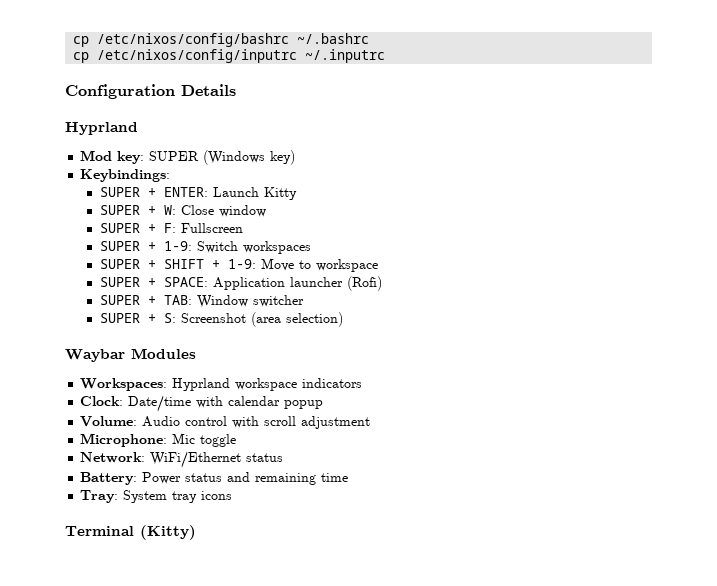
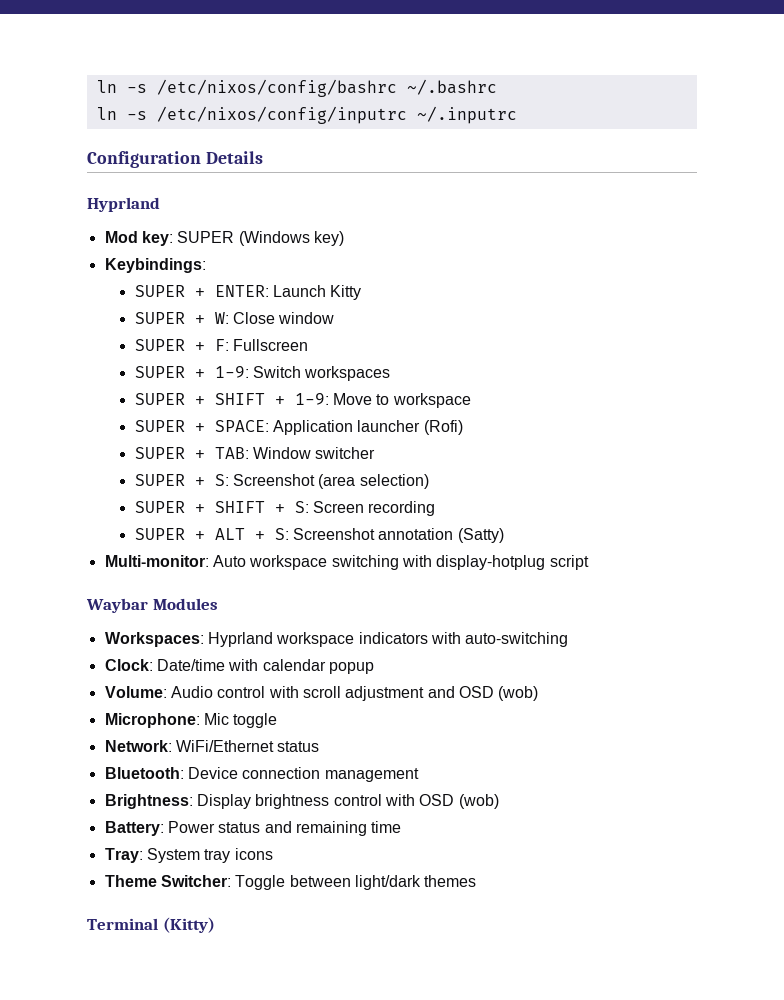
- cp /etc/nixos/config/bashrc ~/.bashrc
+ ln -s /etc/nixos/config/bashrc ~/.bashrc
- cp /etc/nixos/config/inputrc ~/.inputrc
+ ln -s /etc/nixos/config/inputrc ~/.inputrc
+ SUPER + SHIFT + S: Screen recording
+ SUPER + ALT + S: Screenshot annotation (Satty)
+ Multi-monitor: Auto workspace switching with display-hotplug script
- Workspaces: Hyprland workspace indicators
+ Workspaces: Hyprland workspace indicators with auto-switching
- Volume: Audio control with scroll adjustment
+ Volume: Audio control with scroll adjustment and OSD (wob)
+ Bluetooth: Device connection management
+ Brightness: Display brightness control with OSD (wob)
+ Theme Switcher: Toggle between light/dark themes

